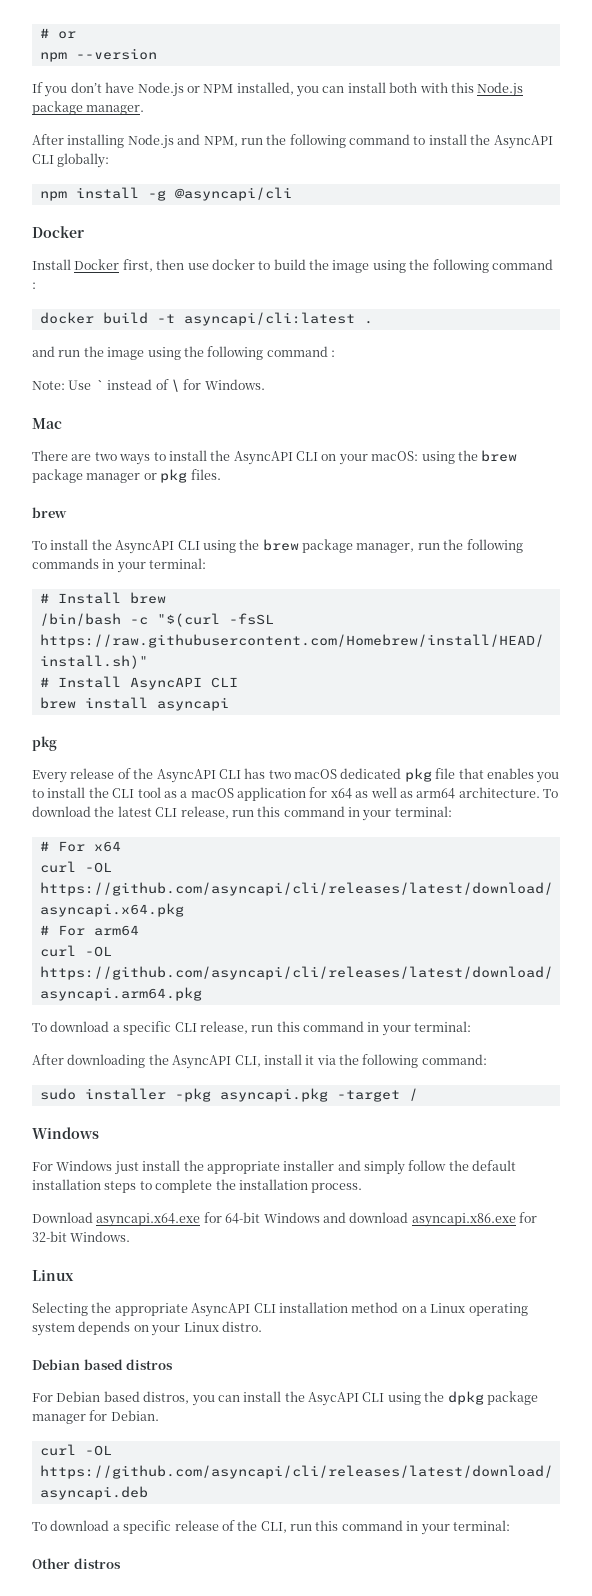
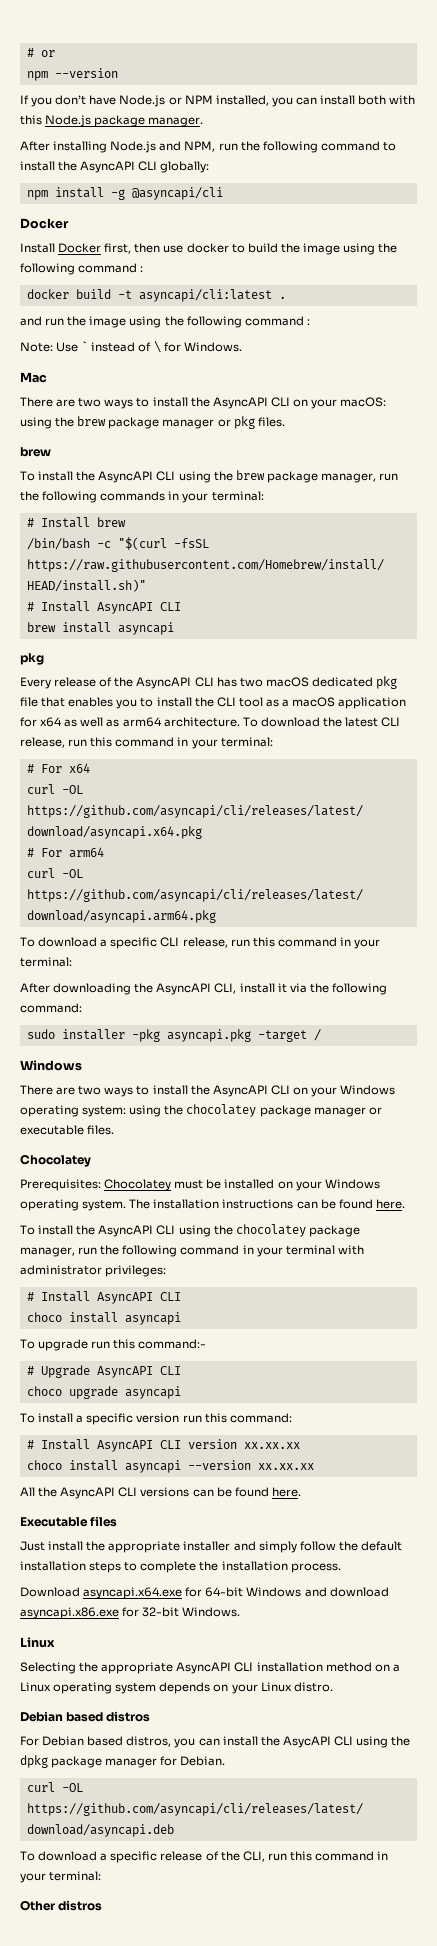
- For Windows just install the appropriate installer and simply follow the default installation steps to complete the installation process.
+ There are two ways to install the AsyncAPI CLI on your Windows operating system: using the chocolatey package manager or executable files.
+ Chocolatey
+ Prerequisites: Chocolatey must be installed on your Windows operating system. The installation instructions can be found here.
+ To install the AsyncAPI CLI using the chocolatey package manager, run the following command in your terminal with administrator privileges:
+ # Install AsyncAPI CLI
+ choco install asyncapi
+ To upgrade run this command:-
+ # Upgrade AsyncAPI CLI
+ choco upgrade asyncapi
+ To install a specific version run this command:
+ # Install AsyncAPI CLI version xx.xx.xx
+ choco install asyncapi --version xx.xx.xx
+ All the AsyncAPI CLI versions can be found here.
+ Executable files
+ Just install the appropriate installer and simply follow the default installation steps to complete the installation process.

